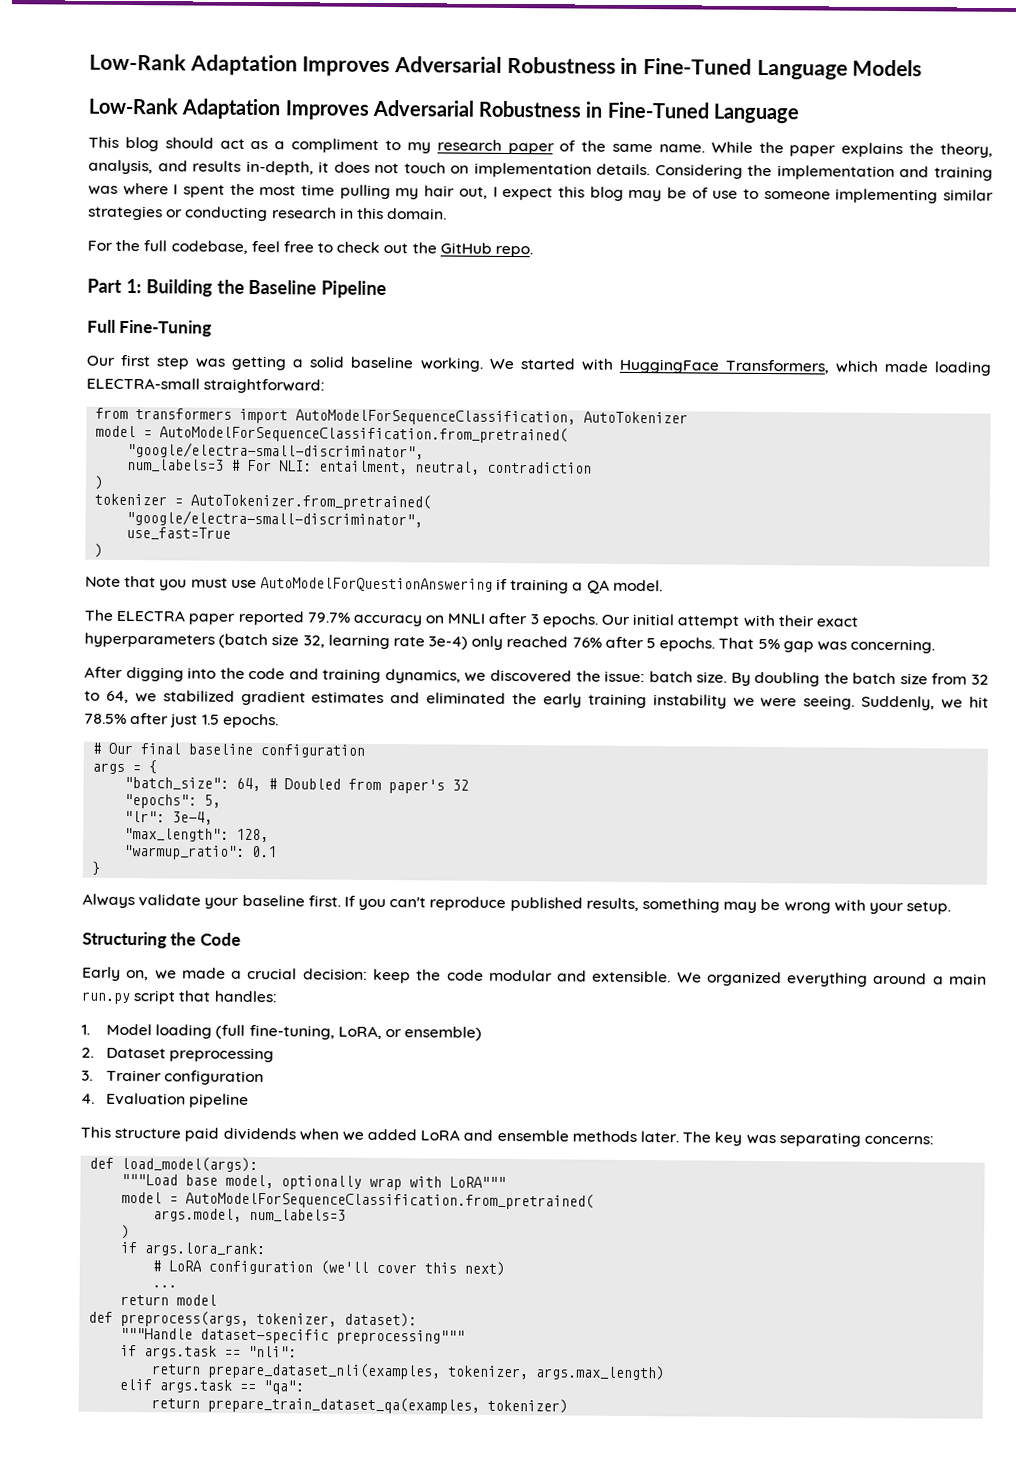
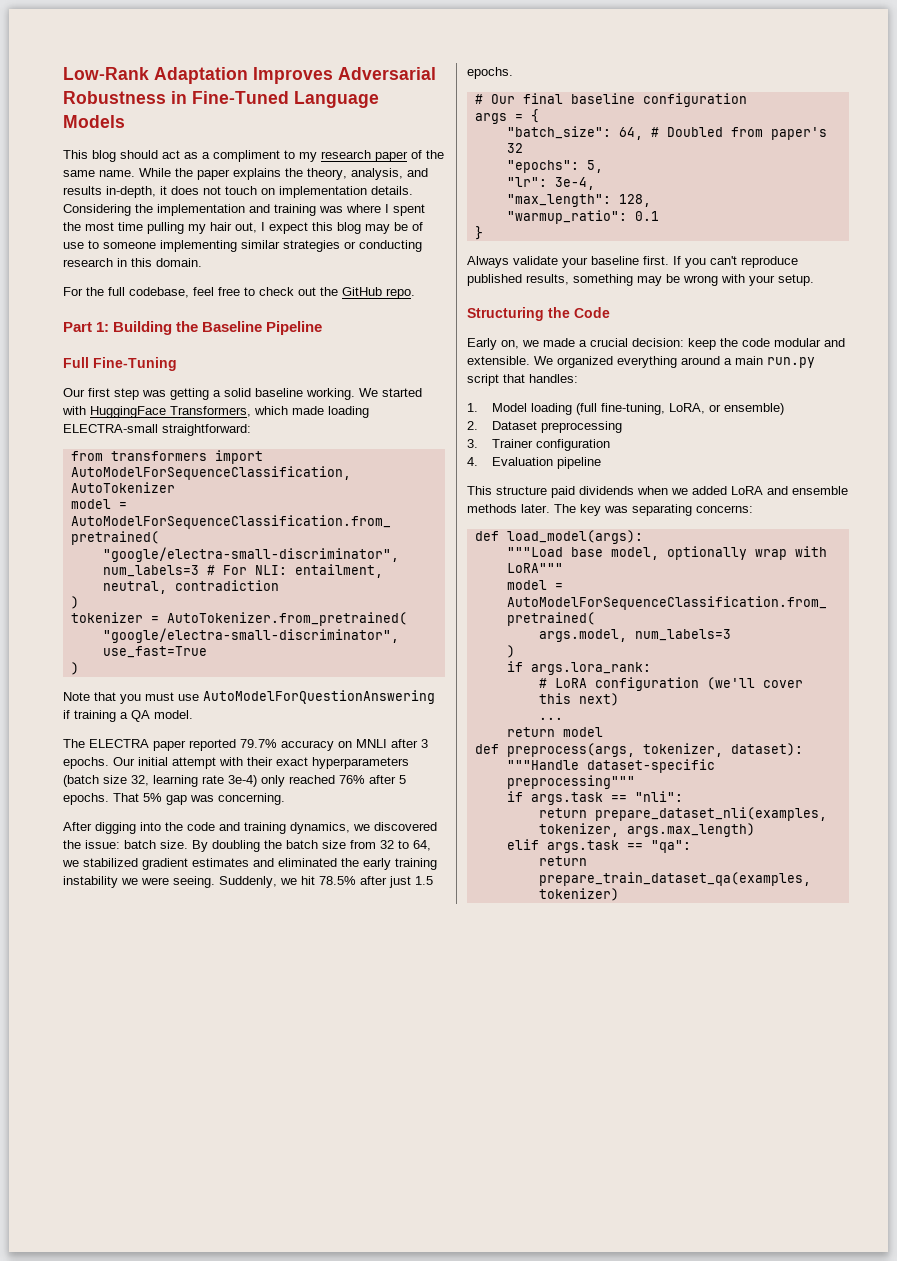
  Low-Rank Adaptation Improves Adversarial Robustness in Fine-Tuned Language Models
- Low-Rank Adaptation Improves Adversarial Robustness in Fine-Tuned Language

